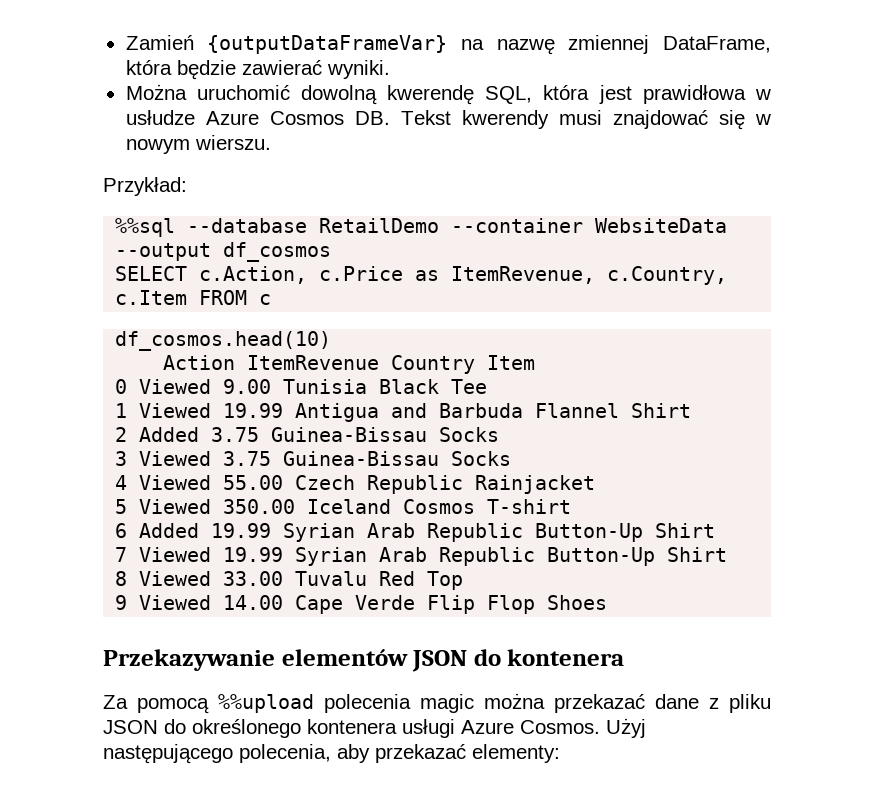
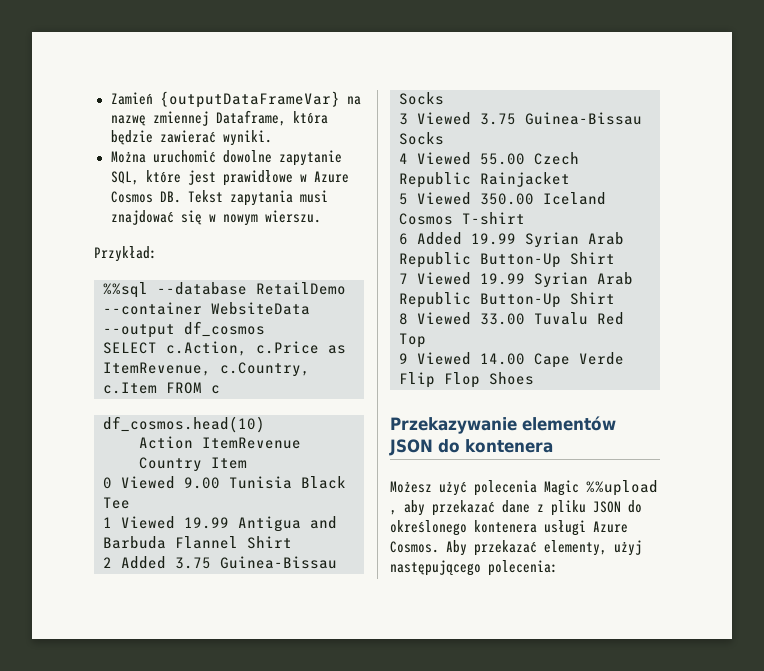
- Zamień {outputDataFrameVar} na nazwę zmiennej DataFrame, która będzie zawierać wyniki.
+ Zamień {outputDataFrameVar} na nazwę zmiennej Dataframe, która będzie zawierać wyniki.
- Można uruchomić dowolną kwerendę SQL, która jest prawidłowa w usłudze Azure Cosmos DB. Tekst kwerendy musi znajdować się w nowym wierszu.
+ Można uruchomić dowolne zapytanie SQL, które jest prawidłowe w Azure Cosmos DB. Tekst zapytania musi znajdować się w nowym wierszu.
- Za pomocą %%upload polecenia magic można przekazać dane z pliku JSON do określonego kontenera usługi Azure Cosmos.
+ Możesz użyć polecenia Magic %%upload , aby przekazać dane z pliku JSON do określonego kontenera usługi Azure Cosmos.
- Użyj następującego polecenia, aby przekazać elementy:
+ Aby przekazać elementy, użyj następującego polecenia:

